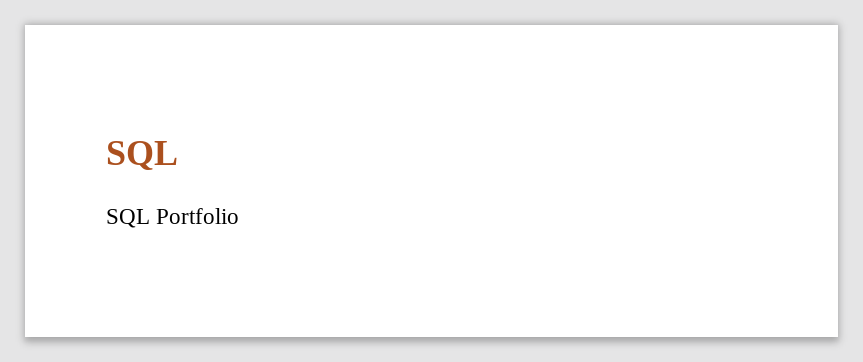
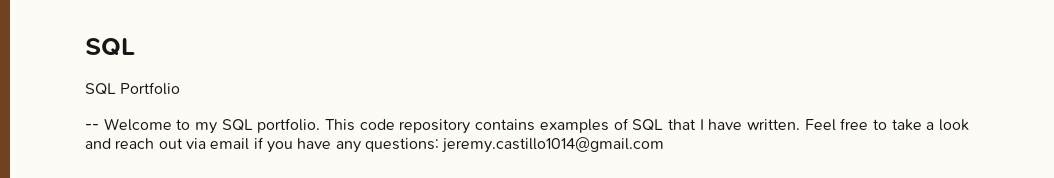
+ -- Welcome to my SQL portfolio. This code repository contains examples of SQL that I have written. Feel free to take a look and reach out via email if you have any questions: jeremy.castillo1014@gmail.com

